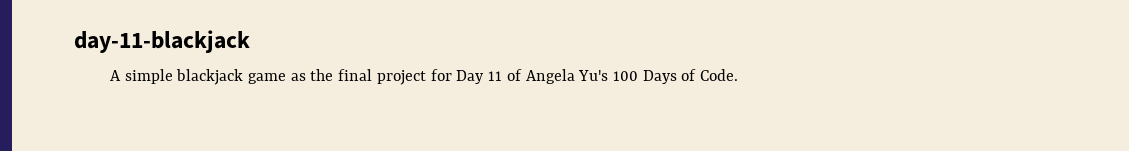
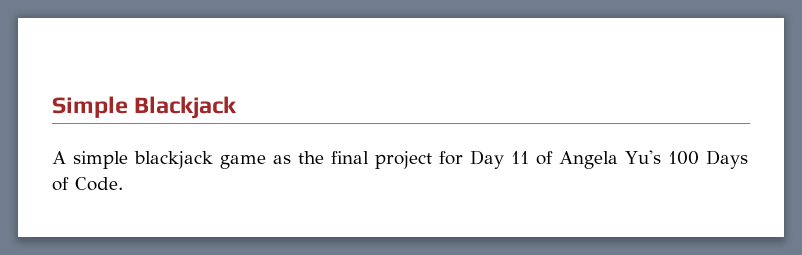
- day-11-blackjack
+ Simple Blackjack

